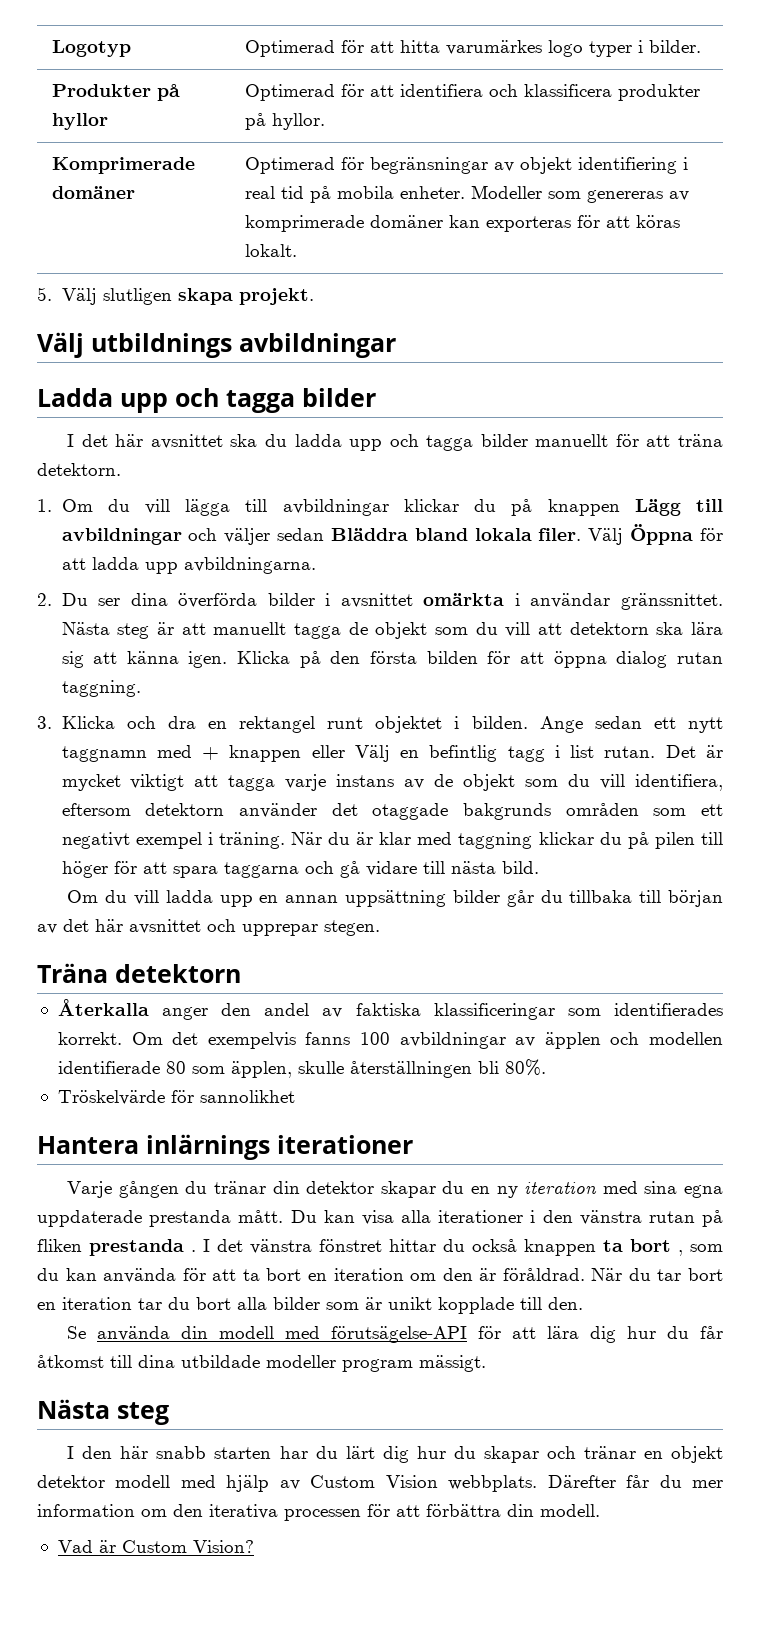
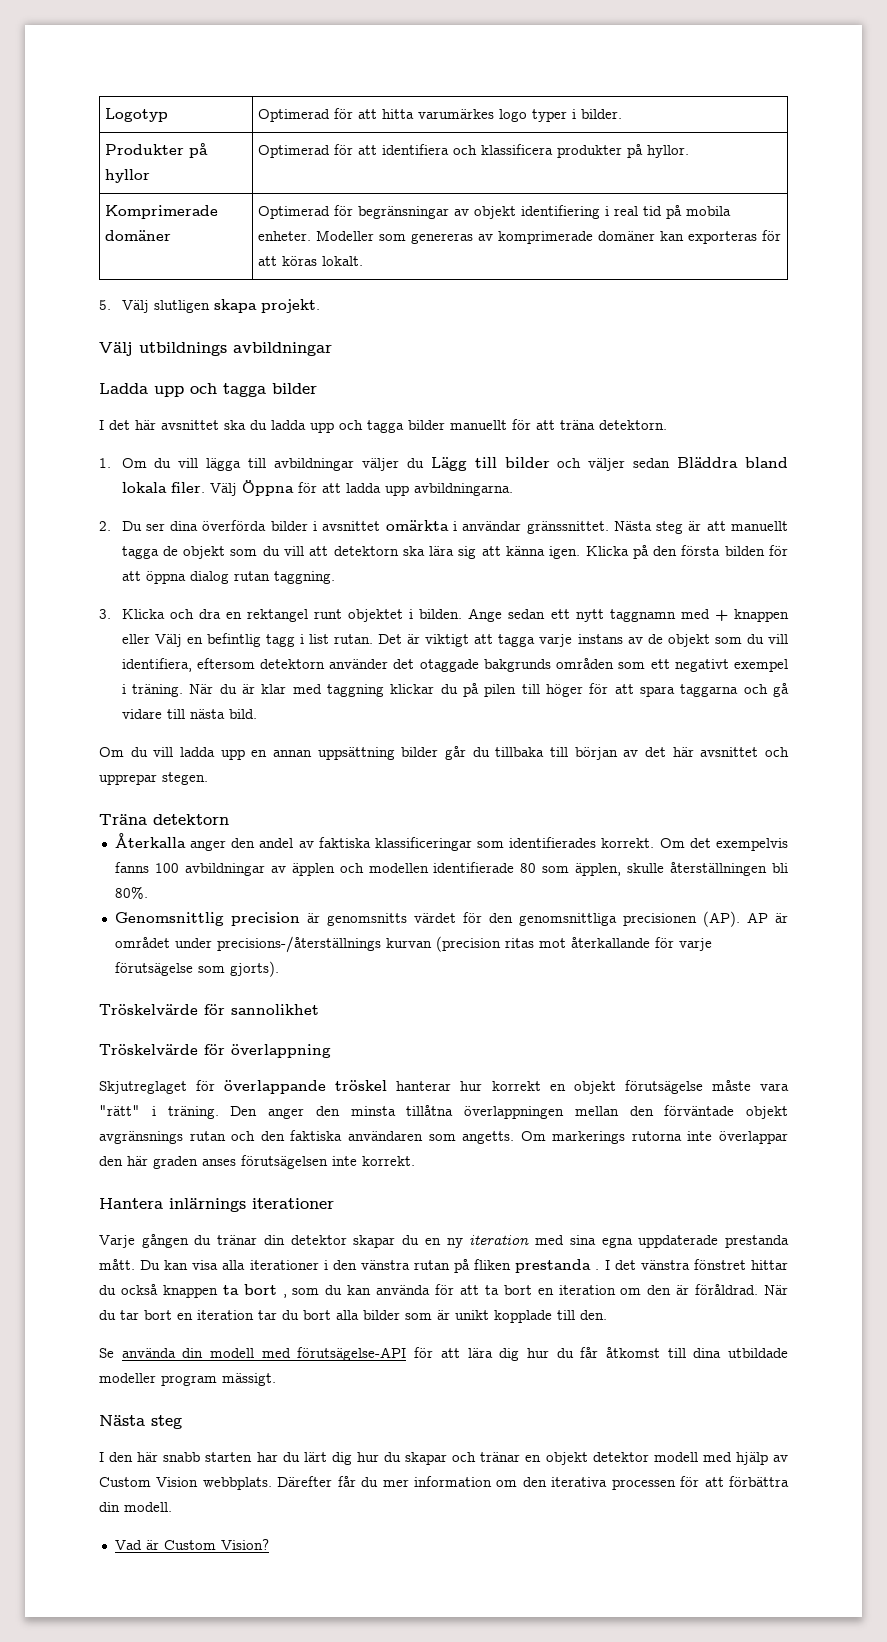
- 1. Om du vill lägga till avbildningar klickar du på knappen Lägg till avbildningar och väljer sedan Bläddra bland lokala filer.
+ 1. Om du vill lägga till avbildningar väljer du Lägg till bilder och väljer sedan Bläddra bland lokala filer.
- Det är mycket viktigt att tagga varje instans av de objekt som du vill identifiera, eftersom detektorn använder det otaggade bakgrunds områden som ett negativt exempel i träning.
+ Det är viktigt att tagga varje instans av de objekt som du vill identifiera, eftersom detektorn använder det otaggade bakgrunds områden som ett negativt exempel i träning.
+ Genomsnittlig precision är genomsnitts värdet för den genomsnittliga precisionen (AP). AP är området under precisions-/återställnings kurvan (precision ritas mot återkallande för varje förutsägelse som gjorts).
  Tröskelvärde för sannolikhet
+ Tröskelvärde för överlappning
+ Skjutreglaget för överlappande tröskel hanterar hur korrekt en objekt förutsägelse måste vara "rätt" i träning. Den anger den minsta tillåtna överlappningen mellan den förväntade objekt avgränsnings rutan och den faktiska användaren som angetts. Om markerings rutorna inte överlappar den här graden anses förutsägelsen inte korrekt.

